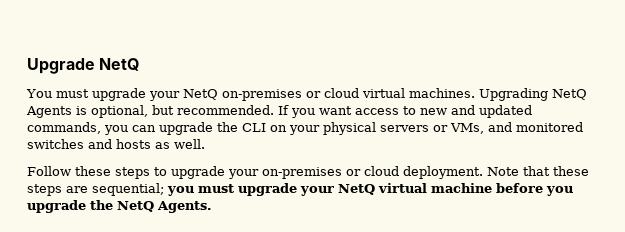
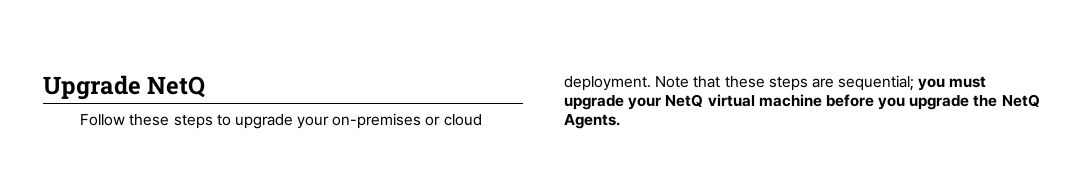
- You must upgrade your NetQ on-premises or cloud virtual machines. Upgrading NetQ Agents is optional, but recommended. If you want access to new and updated commands, you can upgrade the CLI on your physical servers or VMs, and monitored switches and hosts as well.

